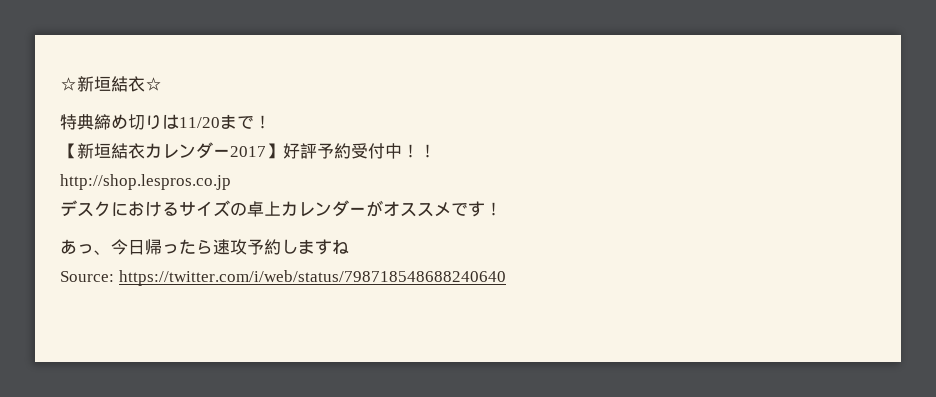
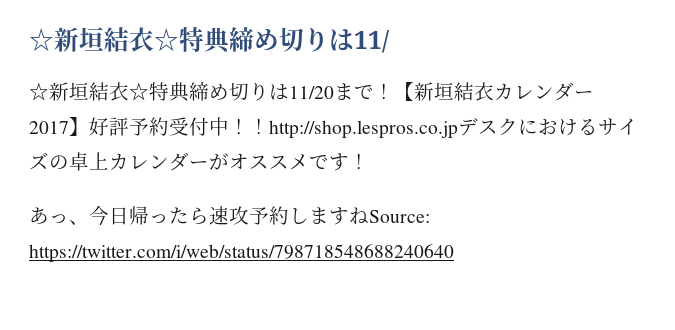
- ☆新垣結衣☆
- 特典締め切りは11/20まで！
- 【新垣結衣カレンダー2017】好評予約受付中！！
- http://shop.lespros.co.jp
- デスクにおけるサイズの卓上カレンダーがオススメです！
+ ☆新垣結衣☆特典締め切りは11/
+ ☆新垣結衣☆特典締め切りは11/20まで！【新垣結衣カレンダー2017】好評予約受付中！！http://shop.lespros.co.jpデスクにおけるサイズの卓上カレンダーがオススメです！
- あっ、今日帰ったら速攻予約しますね
- Source: https://twitter.com/i/web/status/798718548688240640
+ あっ、今日帰ったら速攻予約しますねSource: https://twitter.com/i/web/status/798718548688240640

